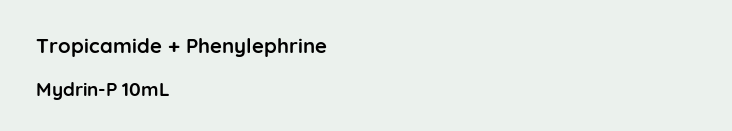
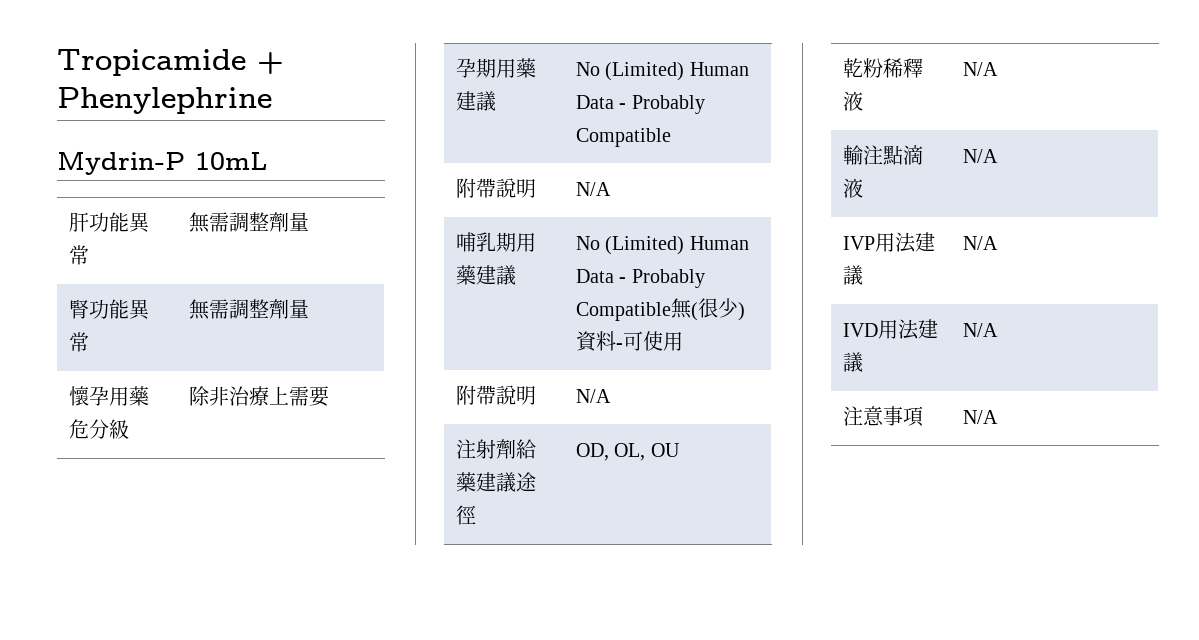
+ 肝功能異常 | 無需調整劑量
+ 腎功能異常 | 無需調整劑量
+ 懷孕用藥危分級 | 除非治療上需要
+ 孕期用藥建議 | No (Limited) Human Data - Probably Compatible
+ 附帶說明 | N/A
+ 哺乳期用藥建議 | No (Limited) Human Data - Probably Compatible無(很少)資料-可使用
+ 附帶說明 | N/A
+ 注射劑給藥建議途徑 | OD, OL, OU
+ 乾粉稀釋液 | N/A
+ 輸注點滴液 | N/A
+ IVP用法建議 | N/A
+ IVD用法建議 | N/A
+ 注意事項 | N/A

